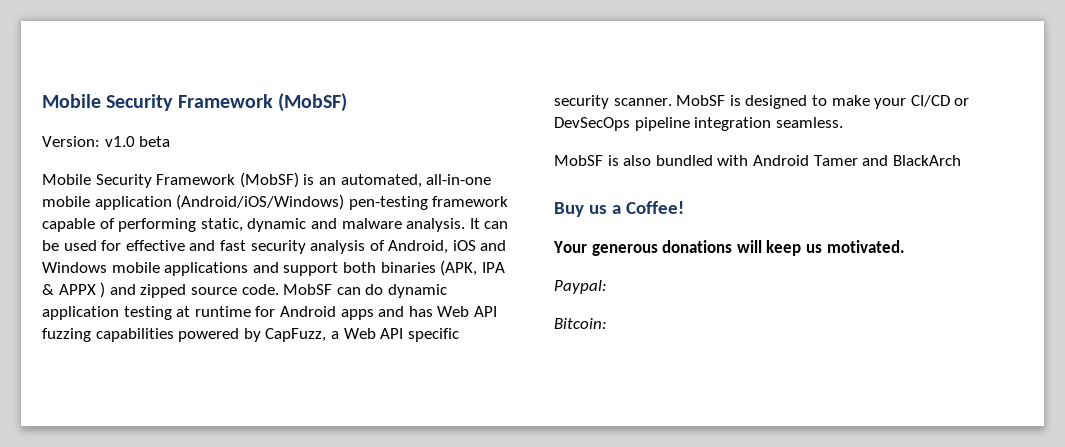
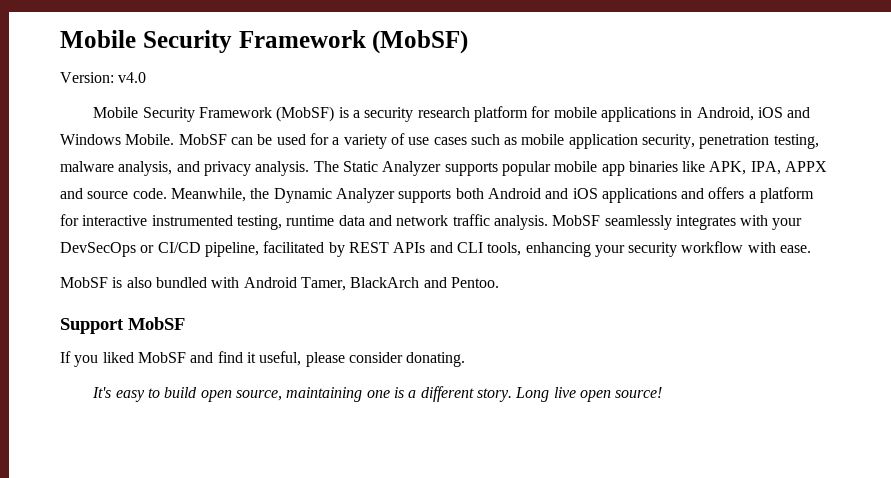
- Version: v1.0 beta
+ Version: v4.0
- Mobile Security Framework (MobSF) is an automated, all-in-one mobile application (Android/iOS/Windows) pen-testing framework capable of performing static, dynamic and malware analysis. It can be used for effective and fast security analysis of Android, iOS and Windows mobile applications and support both binaries (APK, IPA & APPX ) and zipped source code. MobSF can do dynamic application testing at runtime for Android apps and has Web API fuzzing capabilities powered by CapFuzz, a Web API specific security scanner. MobSF is designed to make your CI/CD or DevSecOps pipeline integration seamless.
+ Mobile Security Framework (MobSF) is a security research platform for mobile applications in Android, iOS and Windows Mobile. MobSF can be used for a variety of use cases such as mobile application security, penetration testing, malware analysis, and privacy analysis. The Static Analyzer supports popular mobile app binaries like APK, IPA, APPX and source code. Meanwhile, the Dynamic Analyzer supports both Android and iOS applications and offers a platform for interactive instrumented testing, runtime data and network traffic analysis. MobSF seamlessly integrates with your DevSecOps or CI/CD pipeline, facilitated by REST APIs and CLI tools, enhancing your security workflow with ease.
- MobSF is also bundled with Android Tamer and BlackArch
- Buy us a Coffee!
- Your generous donations will keep us motivated.
- Paypal:
- Bitcoin:
+ MobSF is also bundled with Android Tamer, BlackArch and Pentoo.
+ Support MobSF
+ If you liked MobSF and find it useful, please consider donating.
+ It's easy to build open source, maintaining one is a different story. Long live open source!

